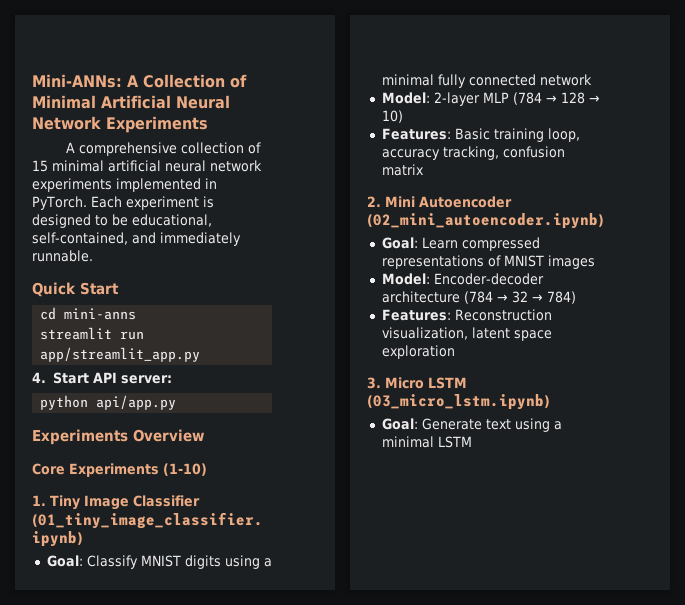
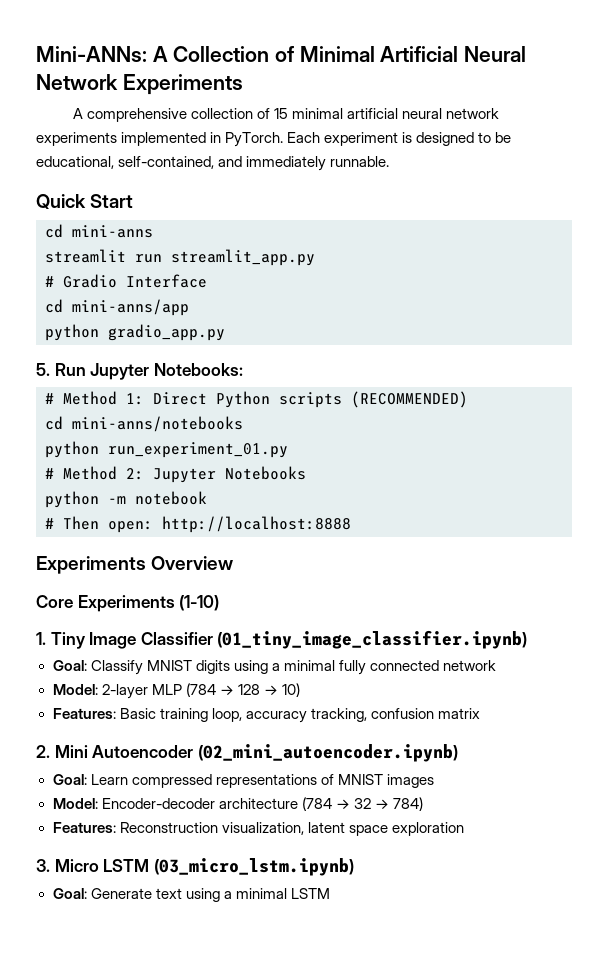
- streamlit run app/streamlit_app.py
- 4. Start API server:
- python api/app.py
+ streamlit run streamlit_app.py
+ # Gradio Interface
+ cd mini-anns/app
+ python gradio_app.py
+ 5. Run Jupyter Notebooks:
+ # Method 1: Direct Python scripts (RECOMMENDED)
+ cd mini-anns/notebooks
+ python run_experiment_01.py
+ # Method 2: Jupyter Notebooks
+ python -m notebook
+ # Then open: http://localhost:8888

